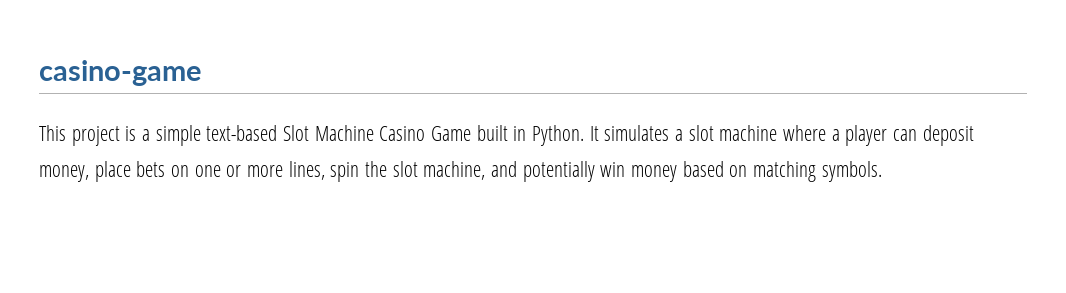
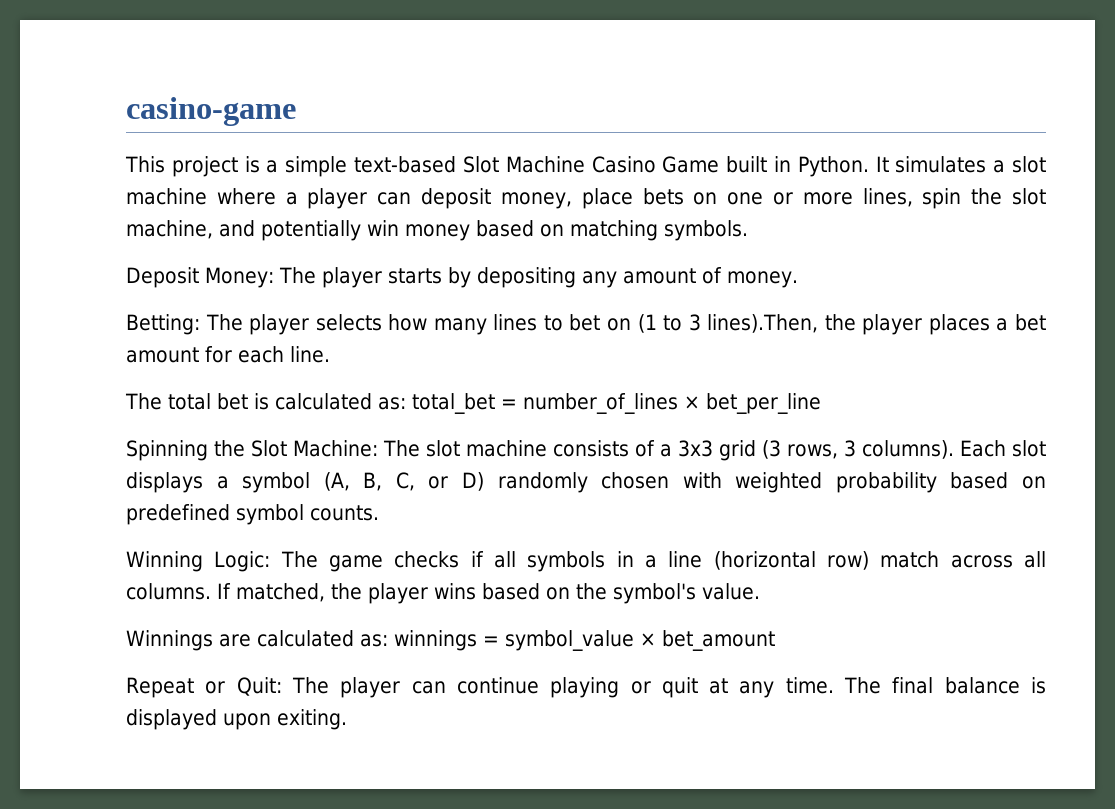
+ Deposit Money: The player starts by depositing any amount of money.
+ Betting: The player selects how many lines to bet on (1 to 3 lines).Then, the player places a bet amount for each line.
+ The total bet is calculated as: total_bet = number_of_lines × bet_per_line
+ Spinning the Slot Machine: The slot machine consists of a 3x3 grid (3 rows, 3 columns). Each slot displays a symbol (A, B, C, or D) randomly chosen with weighted probability based on predefined symbol counts.
+ Winning Logic: The game checks if all symbols in a line (horizontal row) match across all columns. If matched, the player wins based on the symbol's value.
+ Winnings are calculated as: winnings = symbol_value × bet_amount
+ Repeat or Quit: The player can continue playing or quit at any time. The final balance is displayed upon exiting.

